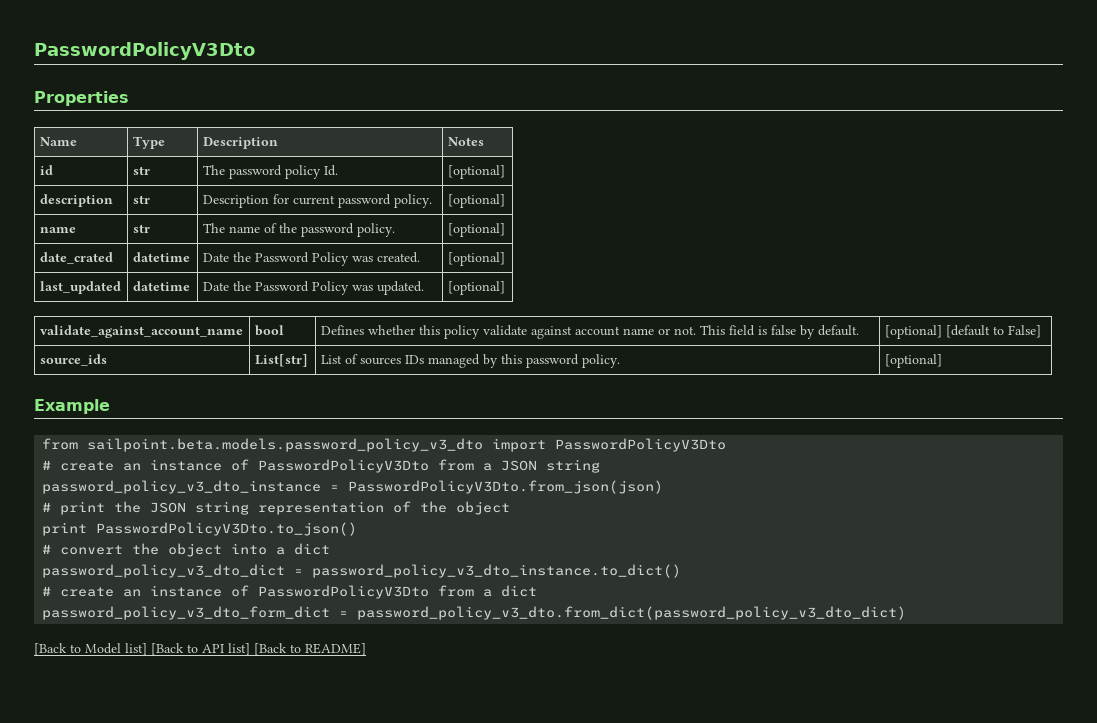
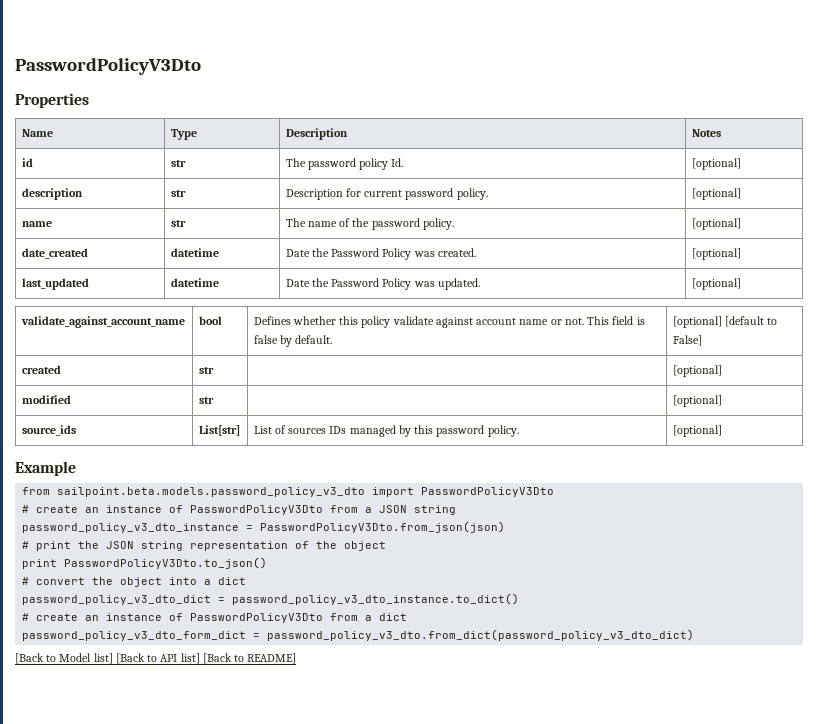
- date_crated | datetime | Date the Password Policy was created. | [optional]
+ date_created | datetime | Date the Password Policy was created. | [optional]
+ created | str | | [optional]
+ modified | str | | [optional]

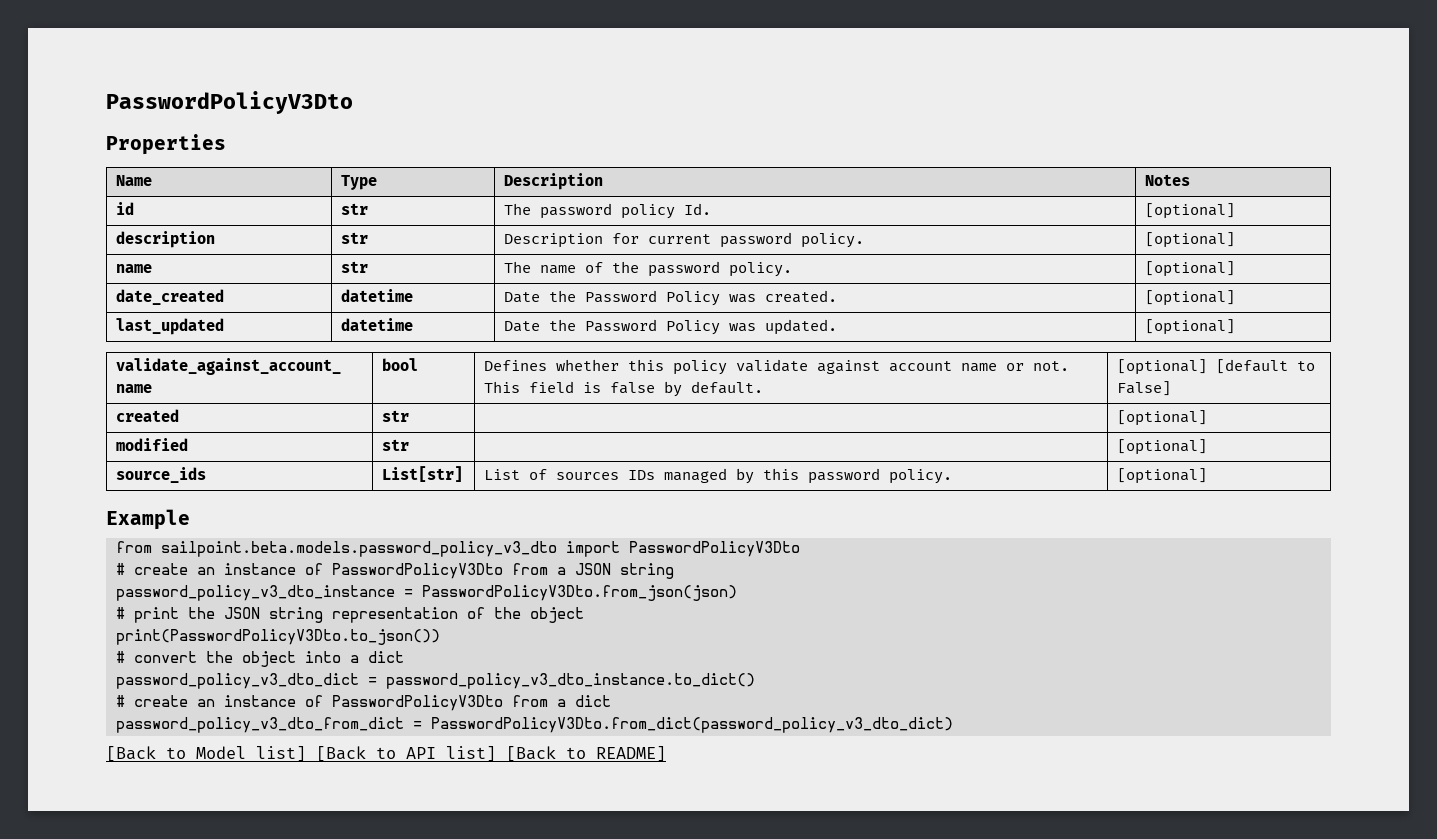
- print PasswordPolicyV3Dto.to_json()
+ print(PasswordPolicyV3Dto.to_json())
- password_policy_v3_dto_form_dict = password_policy_v3_dto.from_dict(password_policy_v3_dto_dict)
+ password_policy_v3_dto_from_dict = PasswordPolicyV3Dto.from_dict(password_policy_v3_dto_dict)

